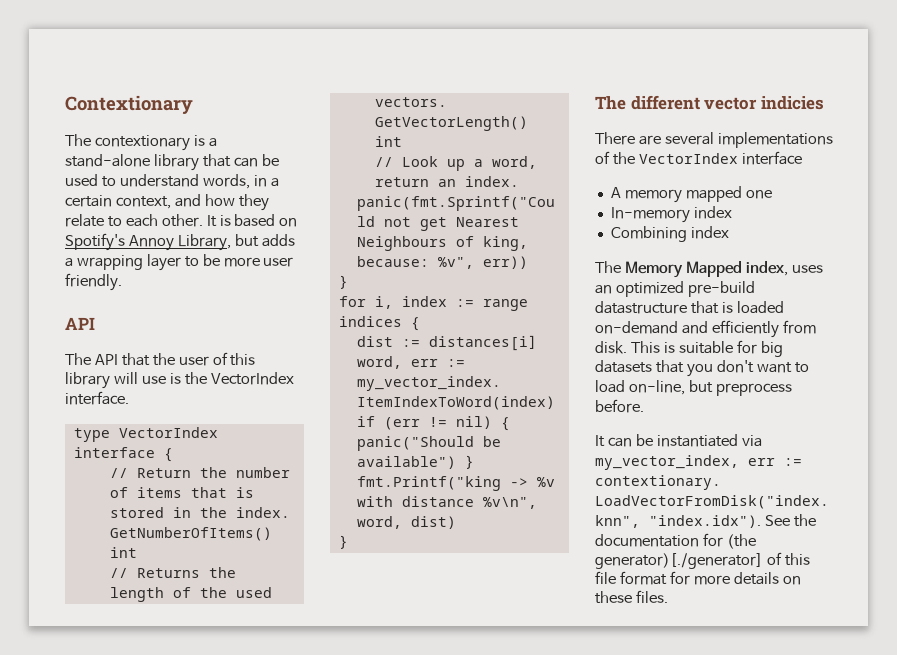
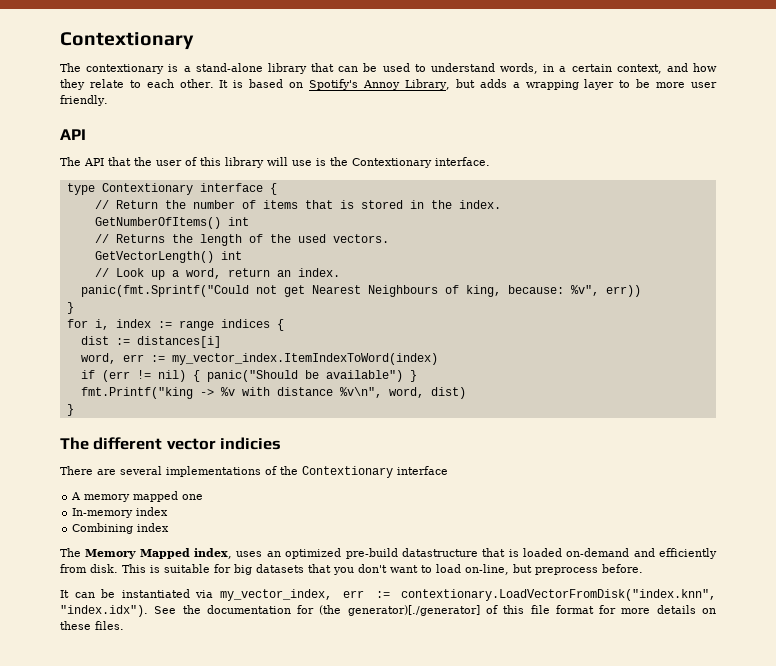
- The API that the user of this library will use is the VectorIndex interface.
+ The API that the user of this library will use is the Contextionary interface.
- type VectorIndex interface {
+ type Contextionary interface {
- There are several implementations of the VectorIndex interface
+ There are several implementations of the Contextionary interface

